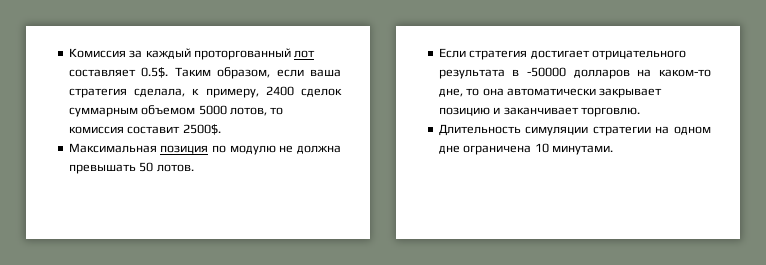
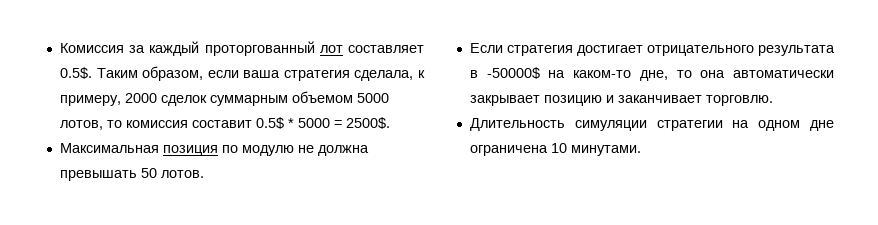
- Комиссия за каждый проторгованный лот составляет 0.5$. Таким образом, если ваша стратегия сделала, к примеру, 2400 сделок суммарным объемом 5000 лотов, то комиссия составит 2500$.
+ Комиссия за каждый проторгованный лот составляет 0.5$. Таким образом, если ваша стратегия сделала, к примеру, 2000 сделок суммарным объемом 5000 лотов, то комиссия составит 0.5$ * 5000 = 2500$.
- Если стратегия достигает отрицательного результата в -50000 долларов на каком-то дне, то она автоматически закрывает позицию и заканчивает торговлю.
+ Если стратегия достигает отрицательного результата в -50000$ на каком-то дне, то она автоматически закрывает позицию и заканчивает торговлю.

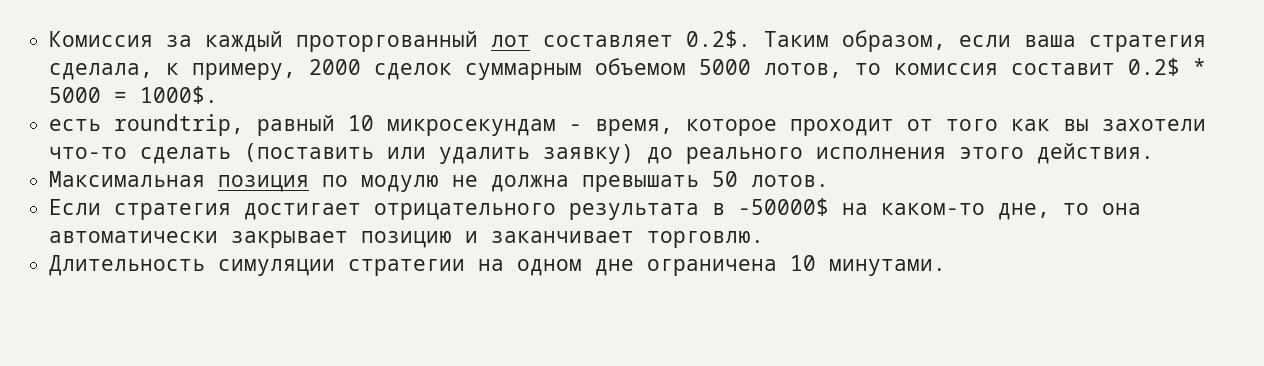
- Комиссия за каждый проторгованный лот составляет 0.5$. Таким образом, если ваша стратегия сделала, к примеру, 2000 сделок суммарным объемом 5000 лотов, то комиссия составит 0.5$ * 5000 = 2500$.
+ Комиссия за каждый проторгованный лот составляет 0.2$. Таким образом, если ваша стратегия сделала, к примеру, 2000 сделок суммарным объемом 5000 лотов, то комиссия составит 0.2$ * 5000 = 1000$.
+ есть roundtrip, равный 10 микросекундам - время, которое проходит от того как вы захотели что-то сделать (поставить или удалить заявку) до реального исполнения этого действия.

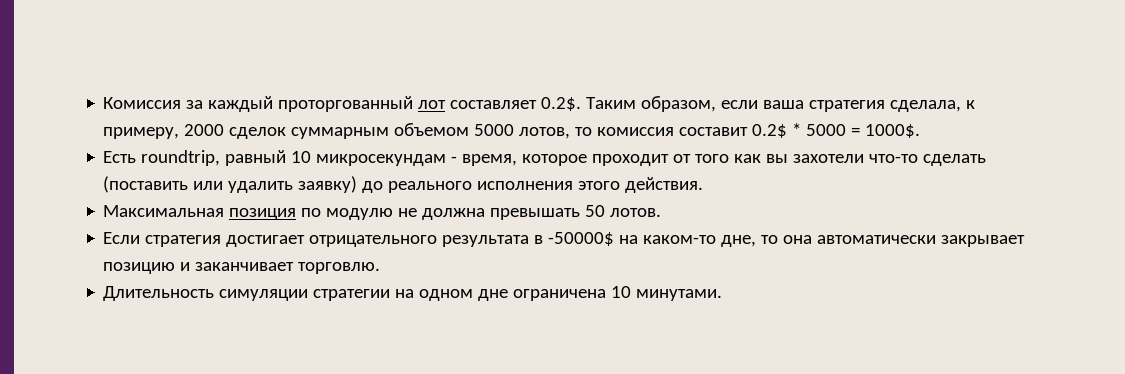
- есть roundtrip, равный 10 микросекундам - время, которое проходит от того как вы захотели что-то сделать (поставить или удалить заявку) до реального исполнения этого действия.
+ Есть roundtrip, равный 10 микросекундам - время, которое проходит от того как вы захотели что-то сделать (поставить или удалить заявку) до реального исполнения этого действия.

